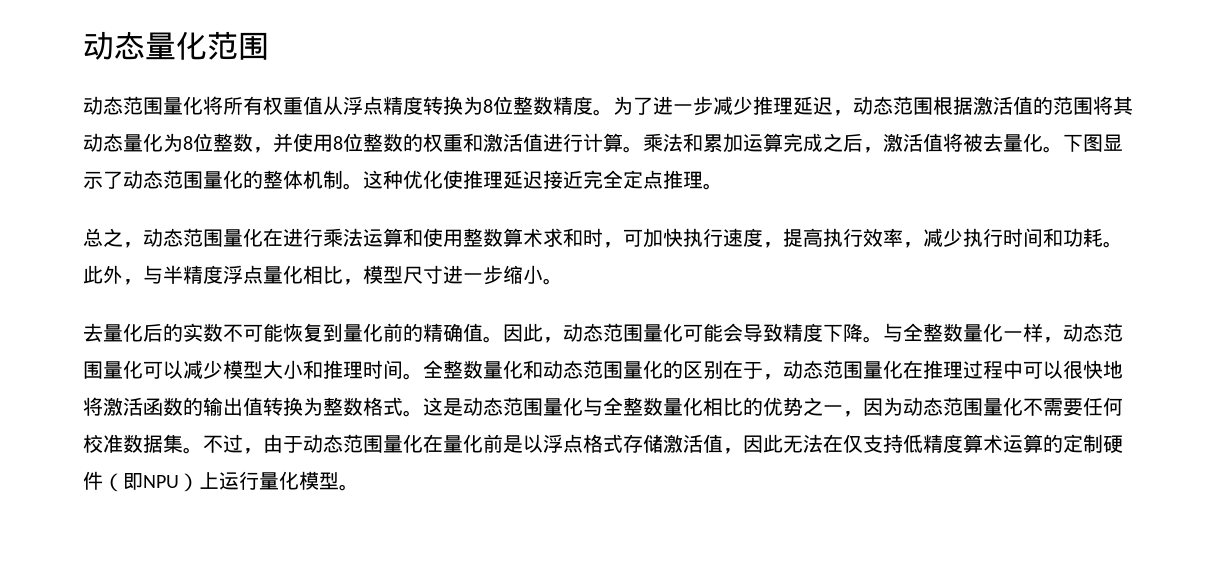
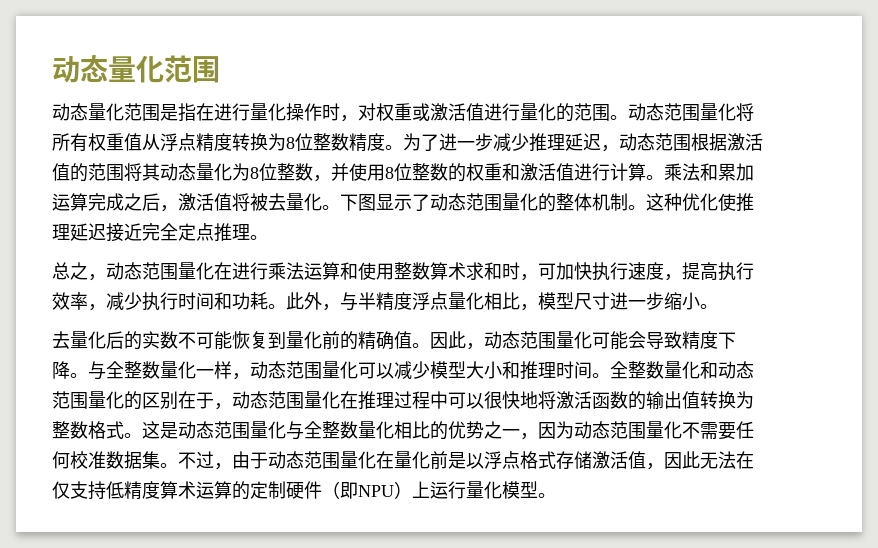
- 动态范围量化将所有权重值从浮点精度转换为8位整数精度。
+ 动态量化范围是指在进行量化操作时，对权重或激活值进行量化的范围。动态范围量化将所有权重值从浮点精度转换为8位整数精度。

